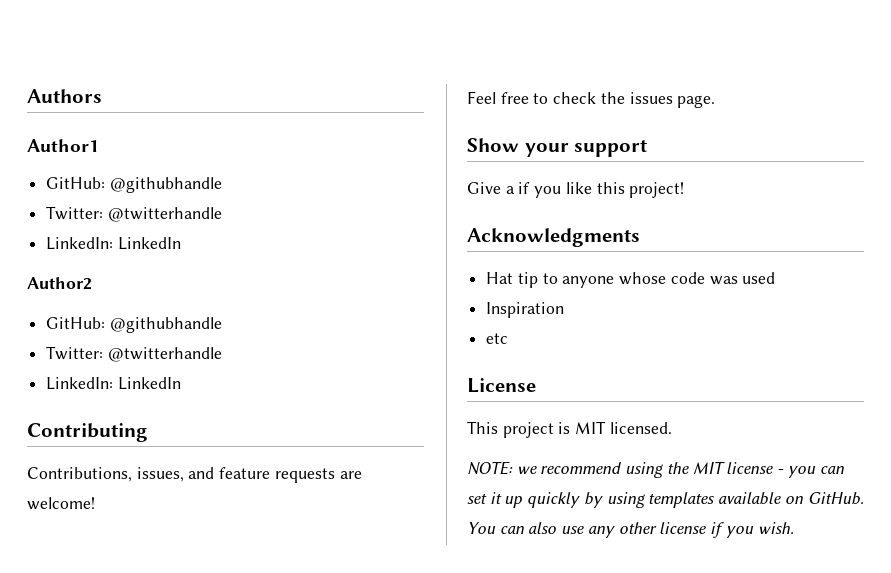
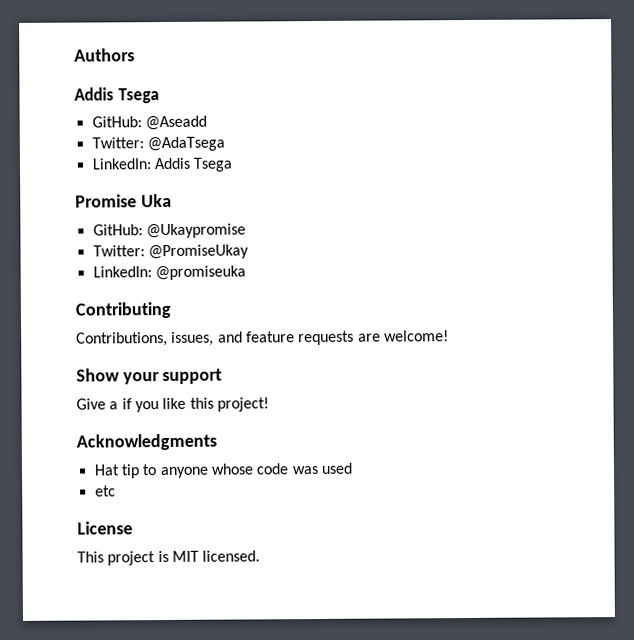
  Authors
- Author1
- GitHub: @githubhandle
- Twitter: @twitterhandle
- LinkedIn: LinkedIn
- Author2
- GitHub: @githubhandle
- Twitter: @twitterhandle
- LinkedIn: LinkedIn
+ Addis Tsega
+ GitHub: @Aseadd
+ Twitter: @AdaTsega
+ LinkedIn: Addis Tsega
+ Promise Uka
+ GitHub: @Ukaypromise
+ Twitter: @PromiseUkay
+ LinkedIn: @promiseuka
- Feel free to check the issues page.
- Inspiration
- NOTE: we recommend using the MIT license - you can set it up quickly by using templates available on GitHub. You can also use any other license if you wish.

